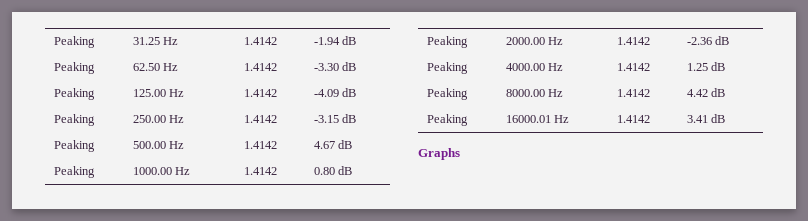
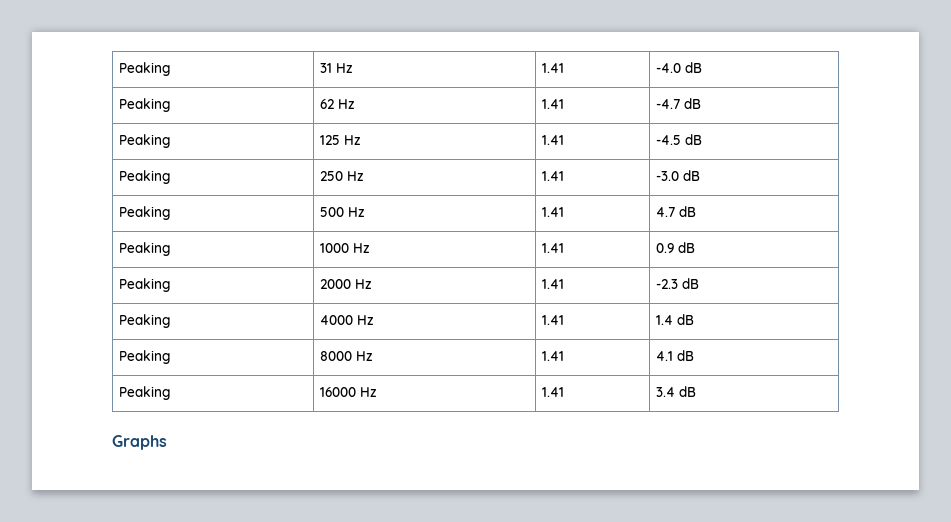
- Peaking | 31.25 Hz | 1.4142 | -1.94 dB
- Peaking | 62.50 Hz | 1.4142 | -3.30 dB
- Peaking | 125.00 Hz | 1.4142 | -4.09 dB
- Peaking | 250.00 Hz | 1.4142 | -3.15 dB
- Peaking | 500.00 Hz | 1.4142 | 4.67 dB
- Peaking | 1000.00 Hz | 1.4142 | 0.80 dB
- Peaking | 2000.00 Hz | 1.4142 | -2.36 dB
- Peaking | 4000.00 Hz | 1.4142 | 1.25 dB
- Peaking | 8000.00 Hz | 1.4142 | 4.42 dB
- Peaking | 16000.01 Hz | 1.4142 | 3.41 dB
+ Peaking | 31 Hz | 1.41 | -4.0 dB
+ Peaking | 62 Hz | 1.41 | -4.7 dB
+ Peaking | 125 Hz | 1.41 | -4.5 dB
+ Peaking | 250 Hz | 1.41 | -3.0 dB
+ Peaking | 500 Hz | 1.41 | 4.7 dB
+ Peaking | 1000 Hz | 1.41 | 0.9 dB
+ Peaking | 2000 Hz | 1.41 | -2.3 dB
+ Peaking | 4000 Hz | 1.41 | 1.4 dB
+ Peaking | 8000 Hz | 1.41 | 4.1 dB
+ Peaking | 16000 Hz | 1.41 | 3.4 dB

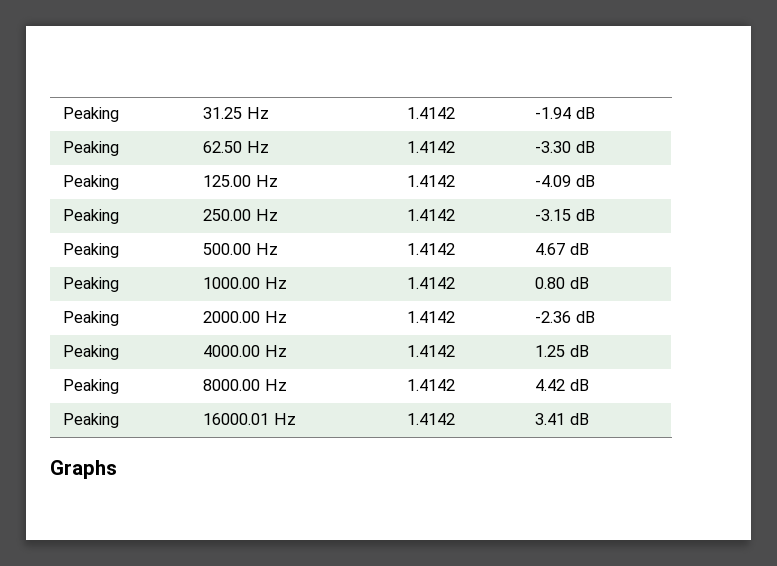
- Peaking | 31 Hz | 1.41 | -4.0 dB
- Peaking | 62 Hz | 1.41 | -4.7 dB
- Peaking | 125 Hz | 1.41 | -4.5 dB
- Peaking | 250 Hz | 1.41 | -3.0 dB
- Peaking | 500 Hz | 1.41 | 4.7 dB
- Peaking | 1000 Hz | 1.41 | 0.9 dB
- Peaking | 2000 Hz | 1.41 | -2.3 dB
- Peaking | 4000 Hz | 1.41 | 1.4 dB
- Peaking | 8000 Hz | 1.41 | 4.1 dB
- Peaking | 16000 Hz | 1.41 | 3.4 dB
+ Peaking | 31.25 Hz | 1.4142 | -1.94 dB
+ Peaking | 62.50 Hz | 1.4142 | -3.30 dB
+ Peaking | 125.00 Hz | 1.4142 | -4.09 dB
+ Peaking | 250.00 Hz | 1.4142 | -3.15 dB
+ Peaking | 500.00 Hz | 1.4142 | 4.67 dB
+ Peaking | 1000.00 Hz | 1.4142 | 0.80 dB
+ Peaking | 2000.00 Hz | 1.4142 | -2.36 dB
+ Peaking | 4000.00 Hz | 1.4142 | 1.25 dB
+ Peaking | 8000.00 Hz | 1.4142 | 4.42 dB
+ Peaking | 16000.01 Hz | 1.4142 | 3.41 dB

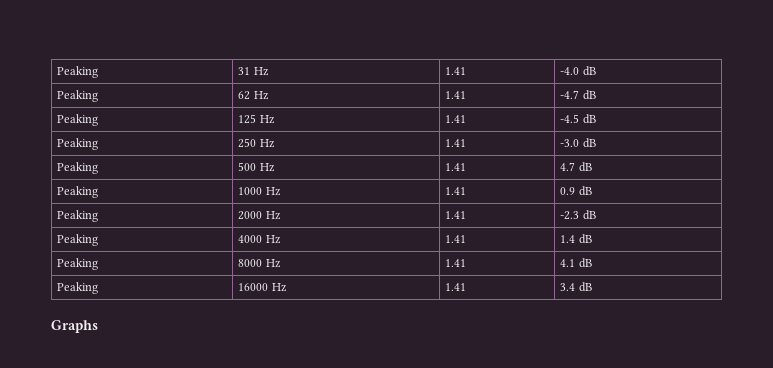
- Peaking | 31.25 Hz | 1.4142 | -1.94 dB
- Peaking | 62.50 Hz | 1.4142 | -3.30 dB
- Peaking | 125.00 Hz | 1.4142 | -4.09 dB
- Peaking | 250.00 Hz | 1.4142 | -3.15 dB
- Peaking | 500.00 Hz | 1.4142 | 4.67 dB
- Peaking | 1000.00 Hz | 1.4142 | 0.80 dB
- Peaking | 2000.00 Hz | 1.4142 | -2.36 dB
- Peaking | 4000.00 Hz | 1.4142 | 1.25 dB
- Peaking | 8000.00 Hz | 1.4142 | 4.42 dB
- Peaking | 16000.01 Hz | 1.4142 | 3.41 dB
+ Peaking | 31 Hz | 1.41 | -4.0 dB
+ Peaking | 62 Hz | 1.41 | -4.7 dB
+ Peaking | 125 Hz | 1.41 | -4.5 dB
+ Peaking | 250 Hz | 1.41 | -3.0 dB
+ Peaking | 500 Hz | 1.41 | 4.7 dB
+ Peaking | 1000 Hz | 1.41 | 0.9 dB
+ Peaking | 2000 Hz | 1.41 | -2.3 dB
+ Peaking | 4000 Hz | 1.41 | 1.4 dB
+ Peaking | 8000 Hz | 1.41 | 4.1 dB
+ Peaking | 16000 Hz | 1.41 | 3.4 dB

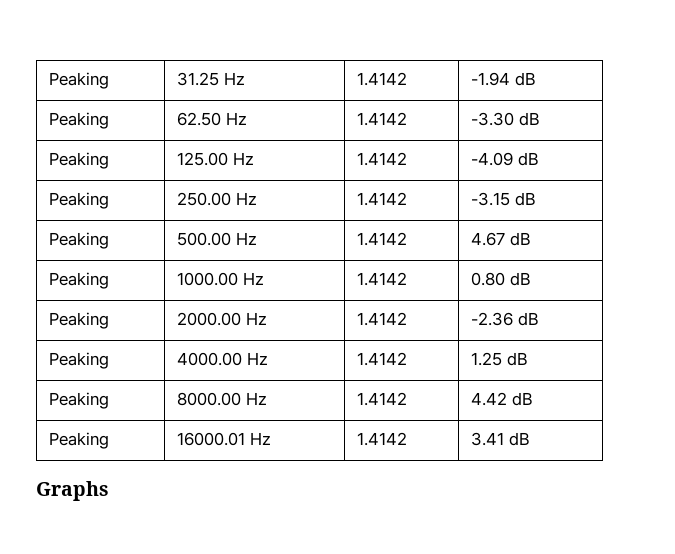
- Peaking | 31 Hz | 1.41 | -4.0 dB
- Peaking | 62 Hz | 1.41 | -4.7 dB
- Peaking | 125 Hz | 1.41 | -4.5 dB
- Peaking | 250 Hz | 1.41 | -3.0 dB
- Peaking | 500 Hz | 1.41 | 4.7 dB
- Peaking | 1000 Hz | 1.41 | 0.9 dB
- Peaking | 2000 Hz | 1.41 | -2.3 dB
- Peaking | 4000 Hz | 1.41 | 1.4 dB
- Peaking | 8000 Hz | 1.41 | 4.1 dB
- Peaking | 16000 Hz | 1.41 | 3.4 dB
+ Peaking | 31.25 Hz | 1.4142 | -1.94 dB
+ Peaking | 62.50 Hz | 1.4142 | -3.30 dB
+ Peaking | 125.00 Hz | 1.4142 | -4.09 dB
+ Peaking | 250.00 Hz | 1.4142 | -3.15 dB
+ Peaking | 500.00 Hz | 1.4142 | 4.67 dB
+ Peaking | 1000.00 Hz | 1.4142 | 0.80 dB
+ Peaking | 2000.00 Hz | 1.4142 | -2.36 dB
+ Peaking | 4000.00 Hz | 1.4142 | 1.25 dB
+ Peaking | 8000.00 Hz | 1.4142 | 4.42 dB
+ Peaking | 16000.01 Hz | 1.4142 | 3.41 dB

